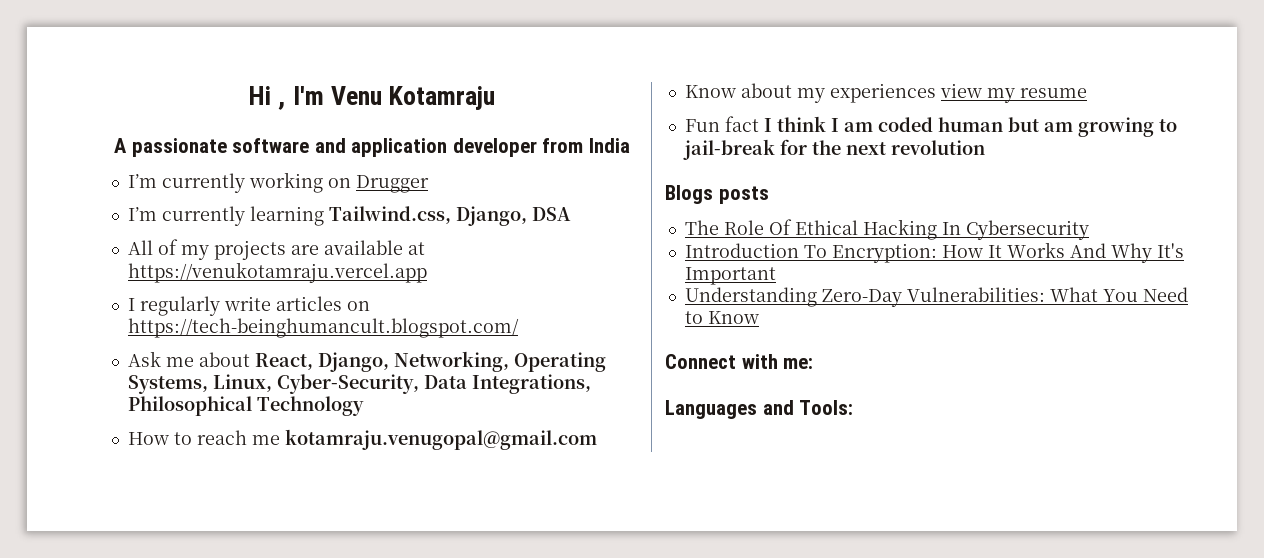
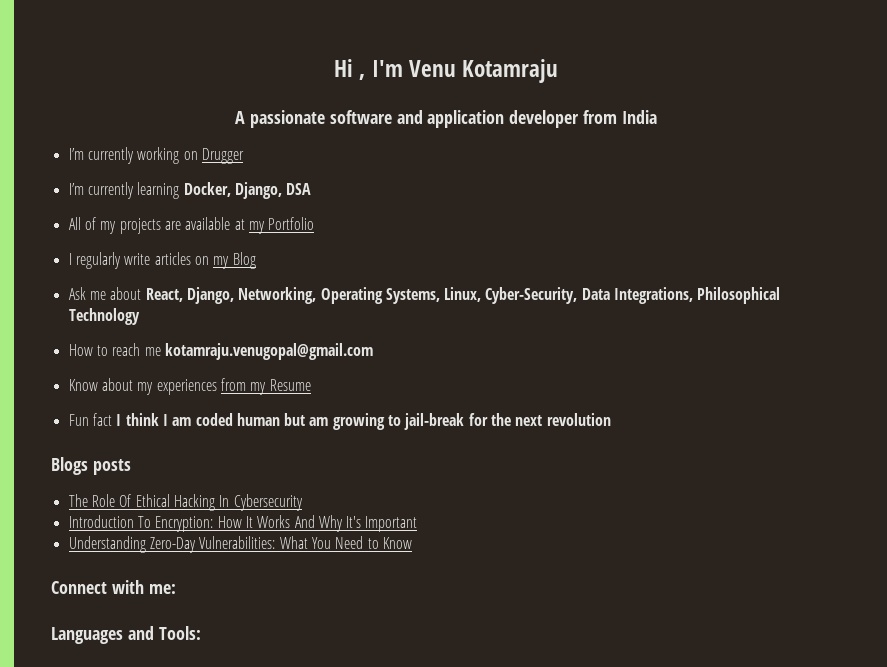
- I’m currently learning Tailwind.css, Django, DSA
+ I’m currently learning Docker, Django, DSA
- All of my projects are available at https://venukotamraju.vercel.app
+ All of my projects are available at my Portfolio
- I regularly write articles on https://tech-beinghumancult.blogspot.com/
+ I regularly write articles on my Blog
- Know about my experiences view my resume
+ Know about my experiences from my Resume

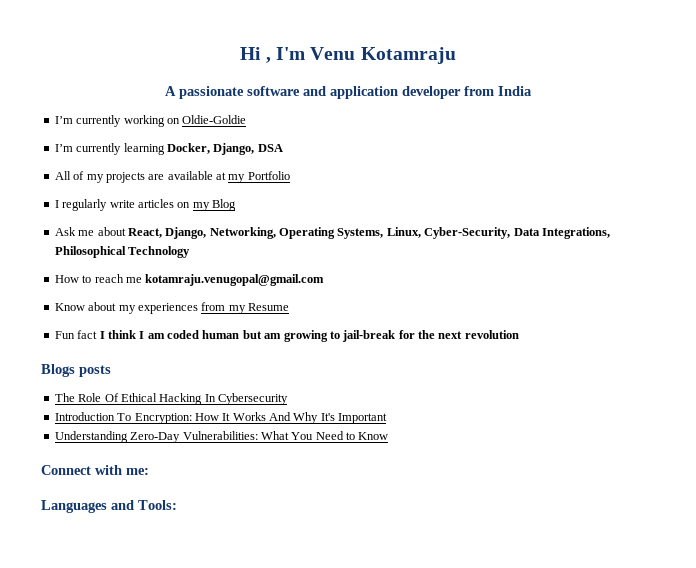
- I’m currently working on Drugger
+ I’m currently working on Oldie-Goldie

